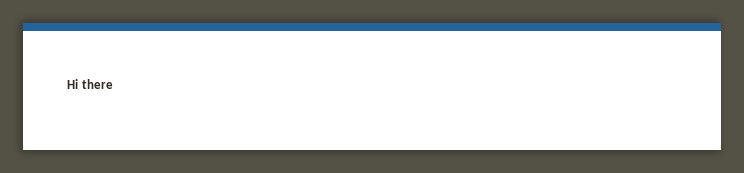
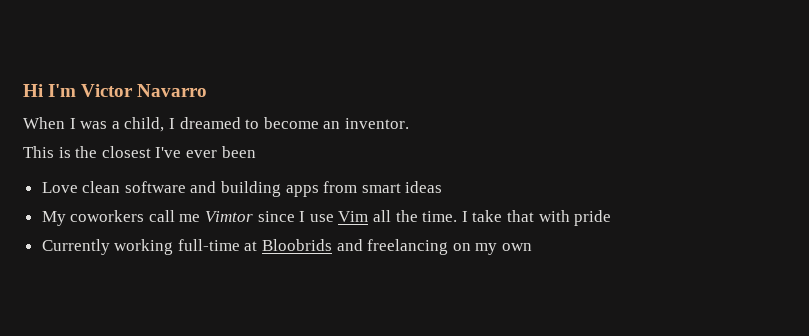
- Hi there
+ Hi I'm Victor Navarro
+ When I was a child, I dreamed to become an inventor.
+ This is the closest I've ever been
+ Love clean software and building apps from smart ideas
+ My coworkers call me Vimtor since I use Vim all the time. I take that with pride
+ Currently working full-time at Bloobrids and freelancing on my own

